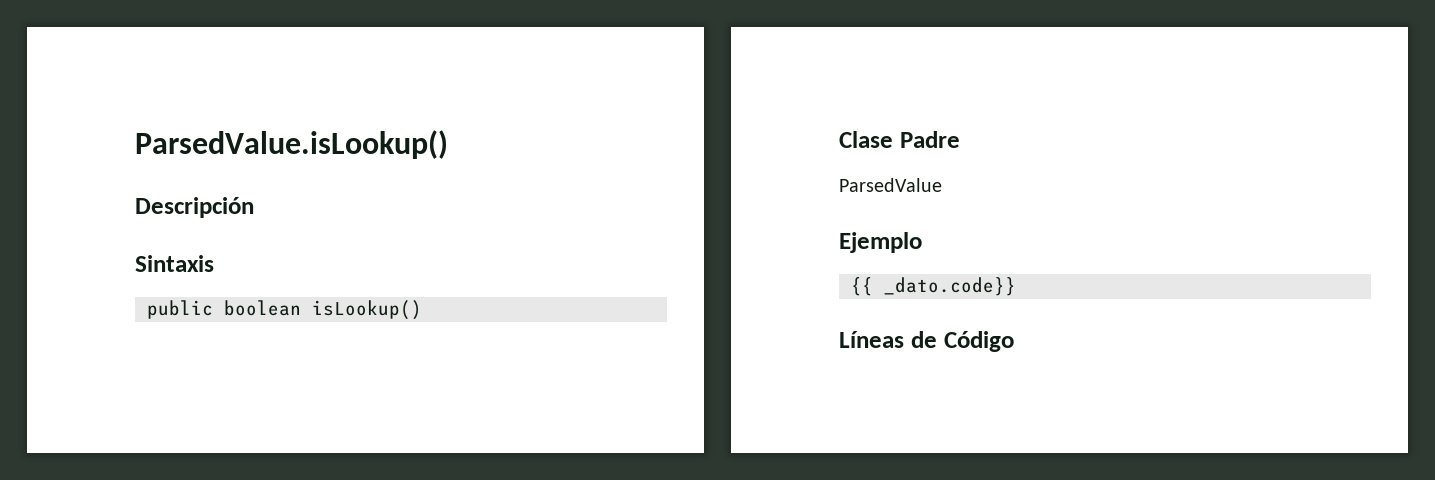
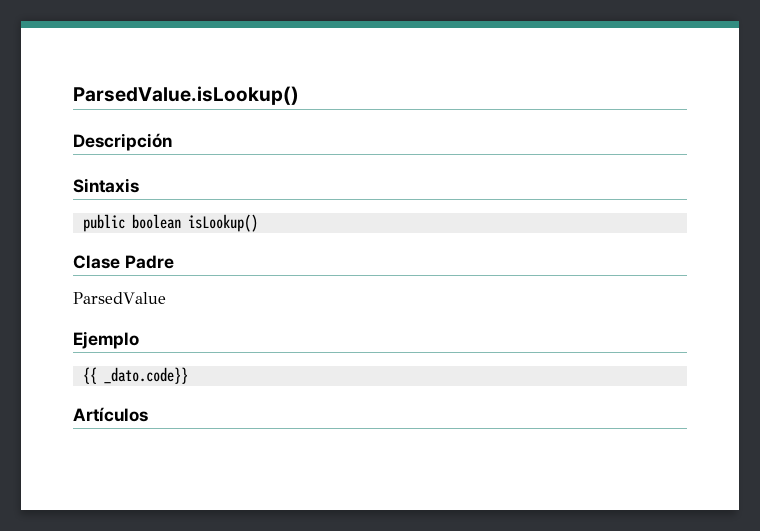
- Líneas de Código
+ Artículos

